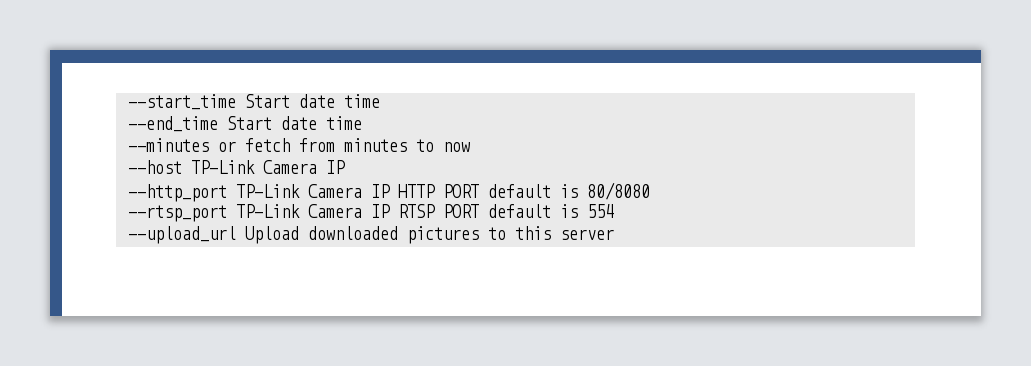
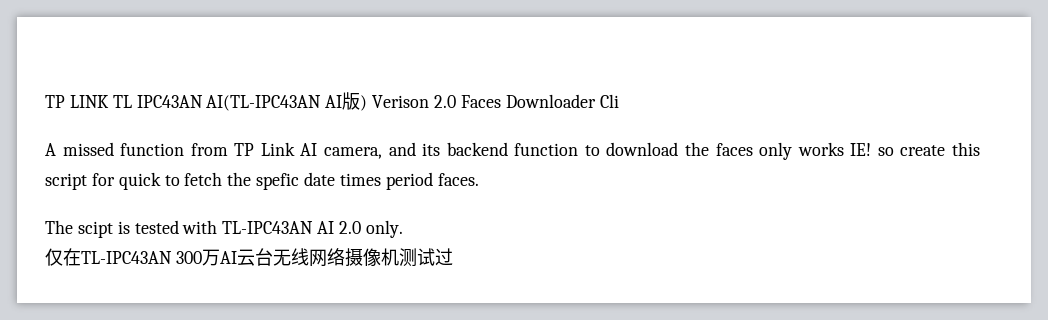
- --start_time Start date time
- --end_time Start date time
- --minutes or fetch from minutes to now
- --host TP-Link Camera IP
- --http_port TP-Link Camera IP HTTP PORT default is 80/8080
- --rtsp_port TP-Link Camera IP RTSP PORT default is 554
- --upload_url Upload downloaded pictures to this server
+ TP LINK TL IPC43AN AI(TL-IPC43AN AI版) Verison 2.0 Faces Downloader Cli
+ A missed function from TP Link AI camera, and its backend function to download the faces only works IE! so create this script for quick to fetch the spefic date times period faces.
+ The scipt is tested with TL-IPC43AN AI 2.0 only.
+ 仅在TL-IPC43AN 300万AI云台无线网络摄像机测试过

